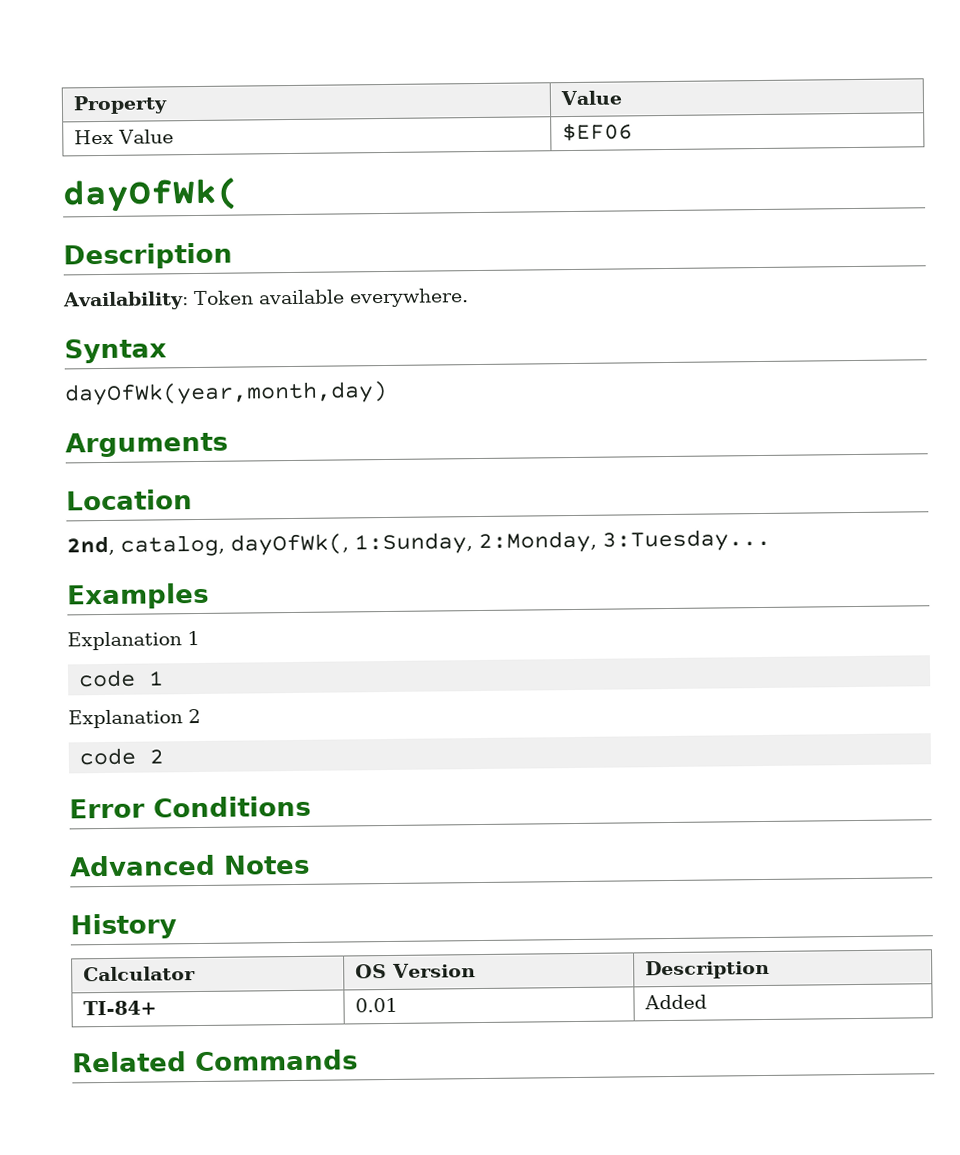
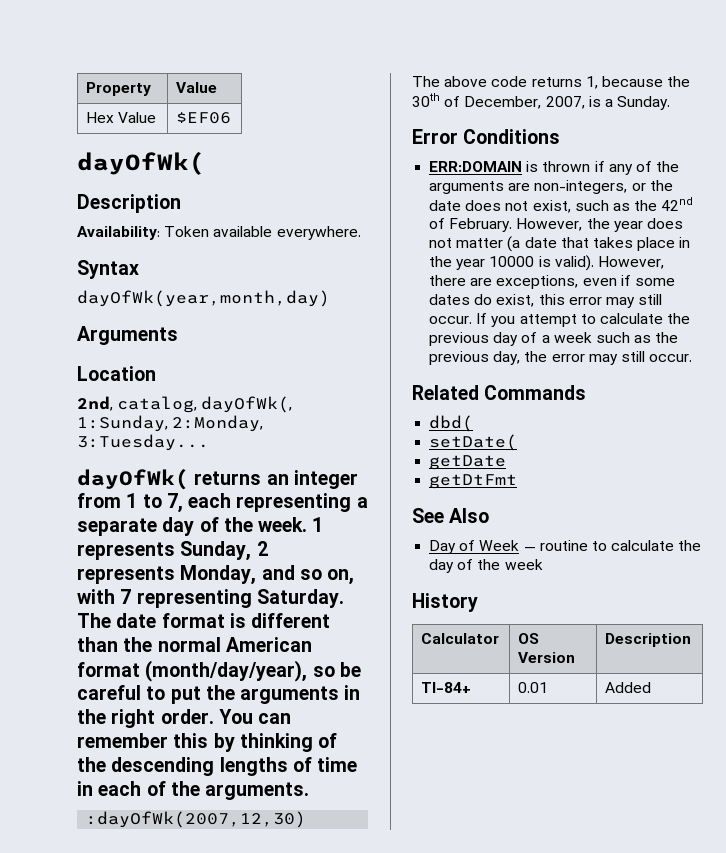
- Examples
- Explanation 1
- code 1
- Explanation 2
- code 2
+ dayOfWk( returns an integer from 1 to 7, each representing a separate day of the week. 1 represents Sunday, 2 represents Monday, and so on, with 7 representing Saturday. The date format is different than the normal American format (month/day/year), so be careful to put the arguments in the right order. You can remember this by thinking of the descending lengths of time in each of the arguments.
+ :dayOfWk(2007,12,30)
+ The above code returns 1, because the 30th of December, 2007, is a Sunday.
  Error Conditions
- Advanced Notes
+ ERR:DOMAIN is thrown if any of the arguments are non-integers, or the date does not exist, such as the 42nd of February. However, the year does not matter (a date that takes place in the year 10000 is valid). However, there are exceptions, even if some dates do exist, this error may still occur. If you attempt to calculate the previous day of a week such as the previous day, the error may still occur.
+ Related Commands
+ dbd(
+ setDate(
+ getDate
+ getDtFmt
+ See Also
+ Day of Week — routine to calculate the day of the week
- Related Commands

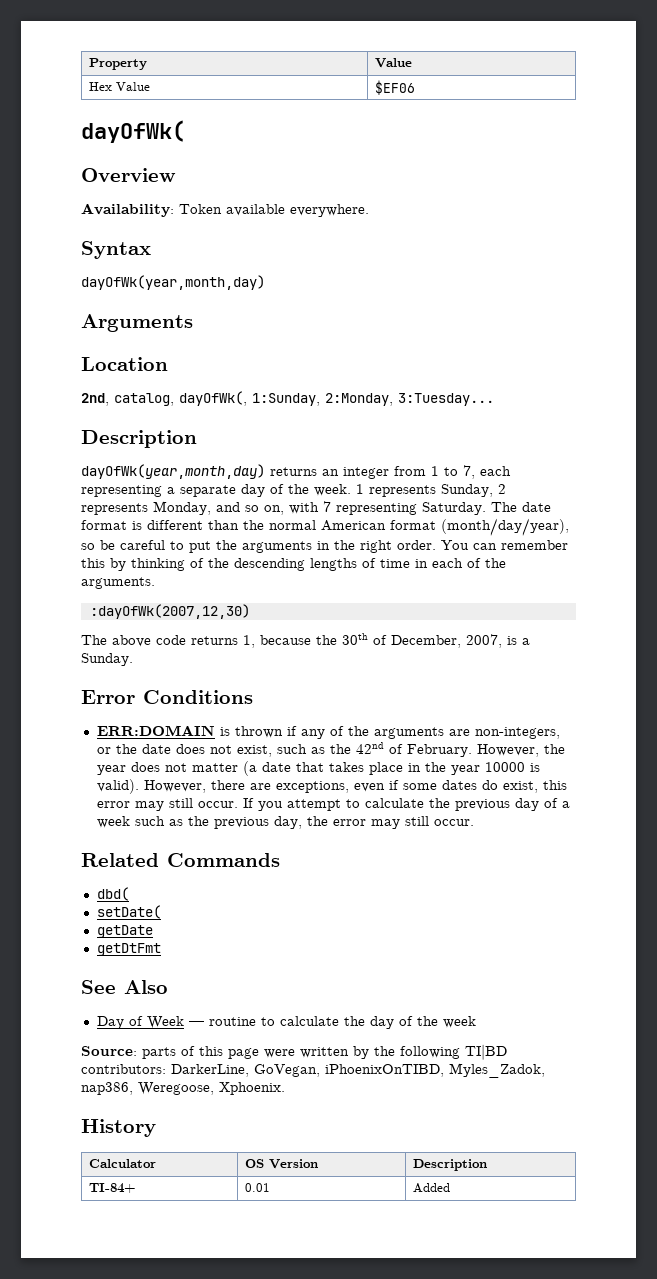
  Hex Value | $EF06
  dayOfWk(
- Description
+ Overview
  2nd, catalog, dayOfWk(, 1:Sunday, 2:Monday, 3:Tuesday...
- dayOfWk( returns an integer from 1 to 7, each representing a separate day of the week.
+ Description
+ dayOfWk(year,month,day) returns an integer from 1 to 7, each representing a separate day of the week.
+ Source: parts of this page were written by the following TI|BD contributors: DarkerLine, GoVegan, iPhoenixOnTIBD, Myles_Zadok, nap386, Weregoose, Xphoenix.

